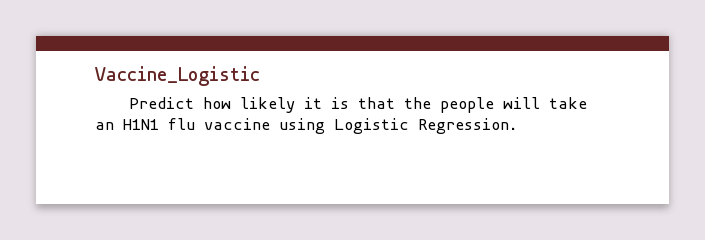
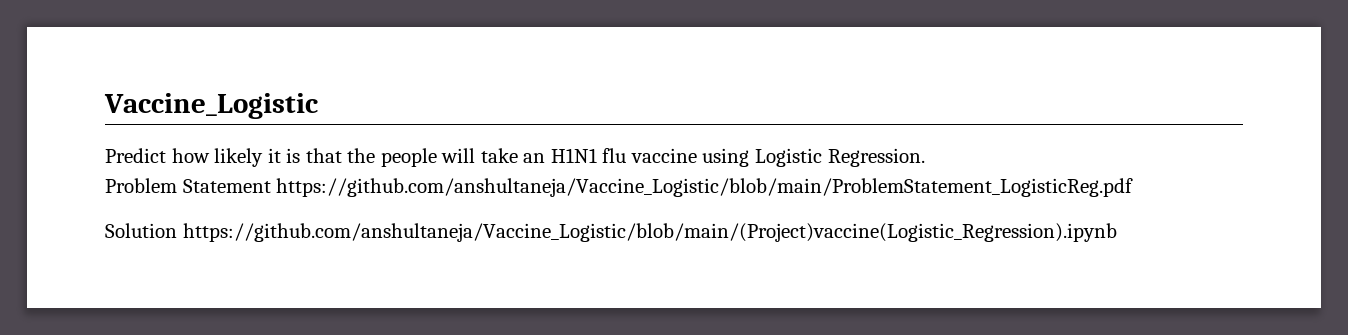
+ Problem Statement https://github.com/anshultaneja/Vaccine_Logistic/blob/main/ProblemStatement_LogisticReg.pdf
+ Solution https://github.com/anshultaneja/Vaccine_Logistic/blob/main/(Project)vaccine(Logistic_Regression).ipynb

